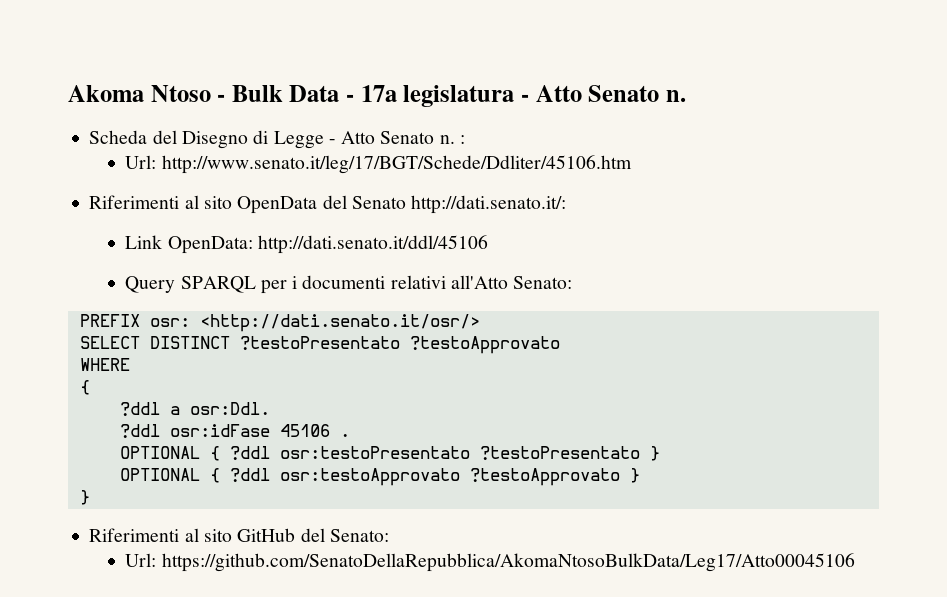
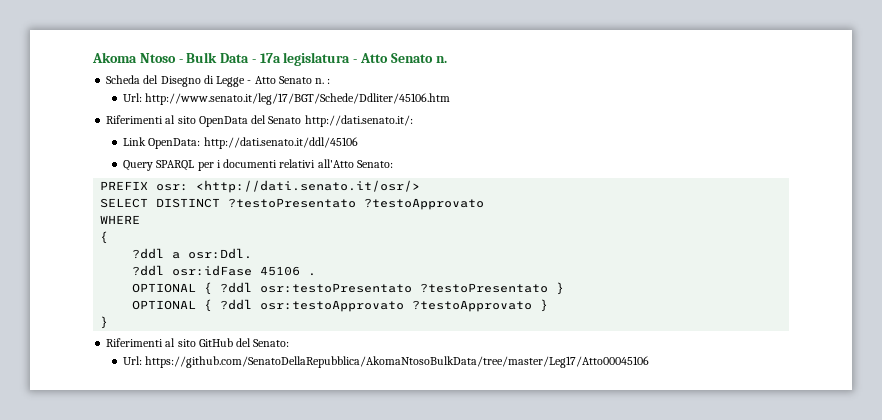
- Url: https://github.com/SenatoDellaRepubblica/AkomaNtosoBulkData/Leg17/Atto00045106
+ Url: https://github.com/SenatoDellaRepubblica/AkomaNtosoBulkData/tree/master/Leg17/Atto00045106

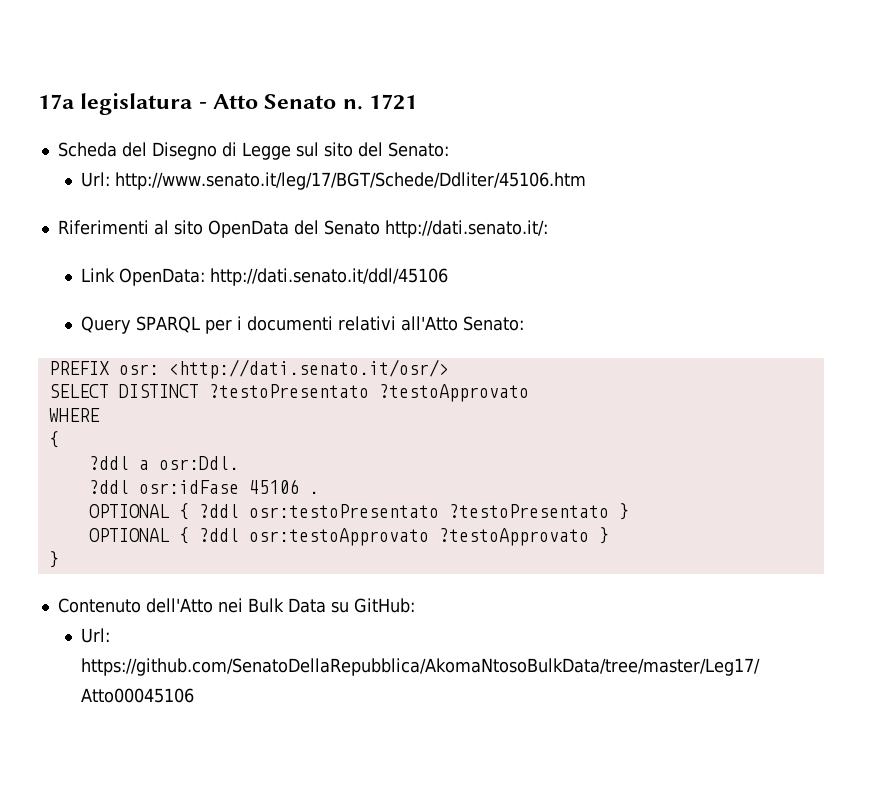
- Akoma Ntoso - Bulk Data - 17a legislatura - Atto Senato n.
+ 17a legislatura - Atto Senato n. 1721
- Scheda del Disegno di Legge - Atto Senato n. :
+ Scheda del Disegno di Legge sul sito del Senato:
- Riferimenti al sito GitHub del Senato:
+ Contenuto dell'Atto nei Bulk Data su GitHub:

